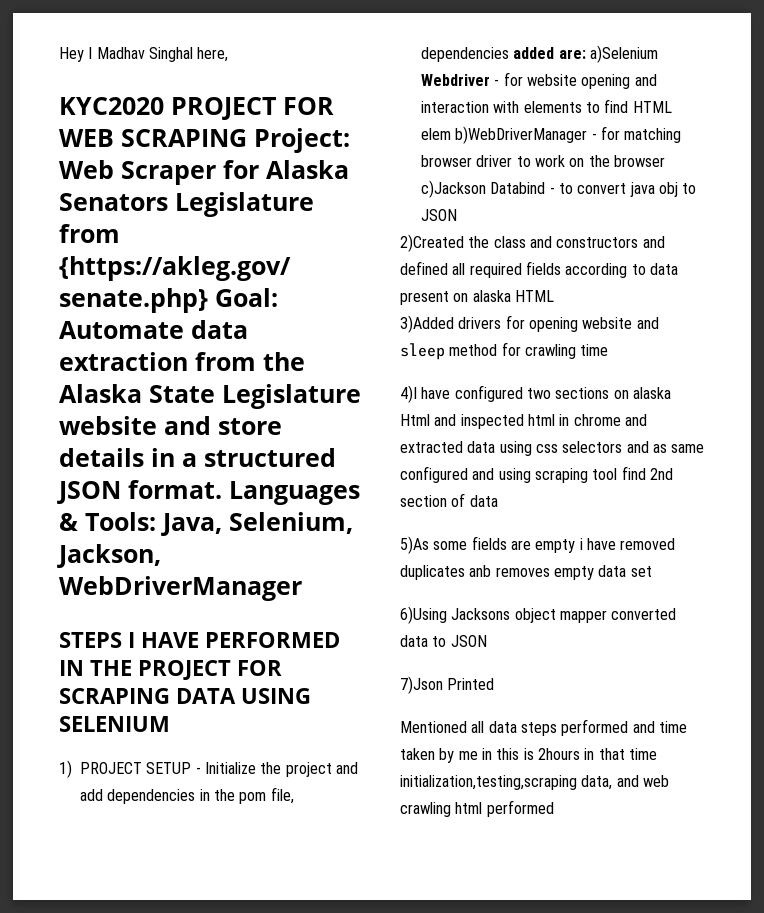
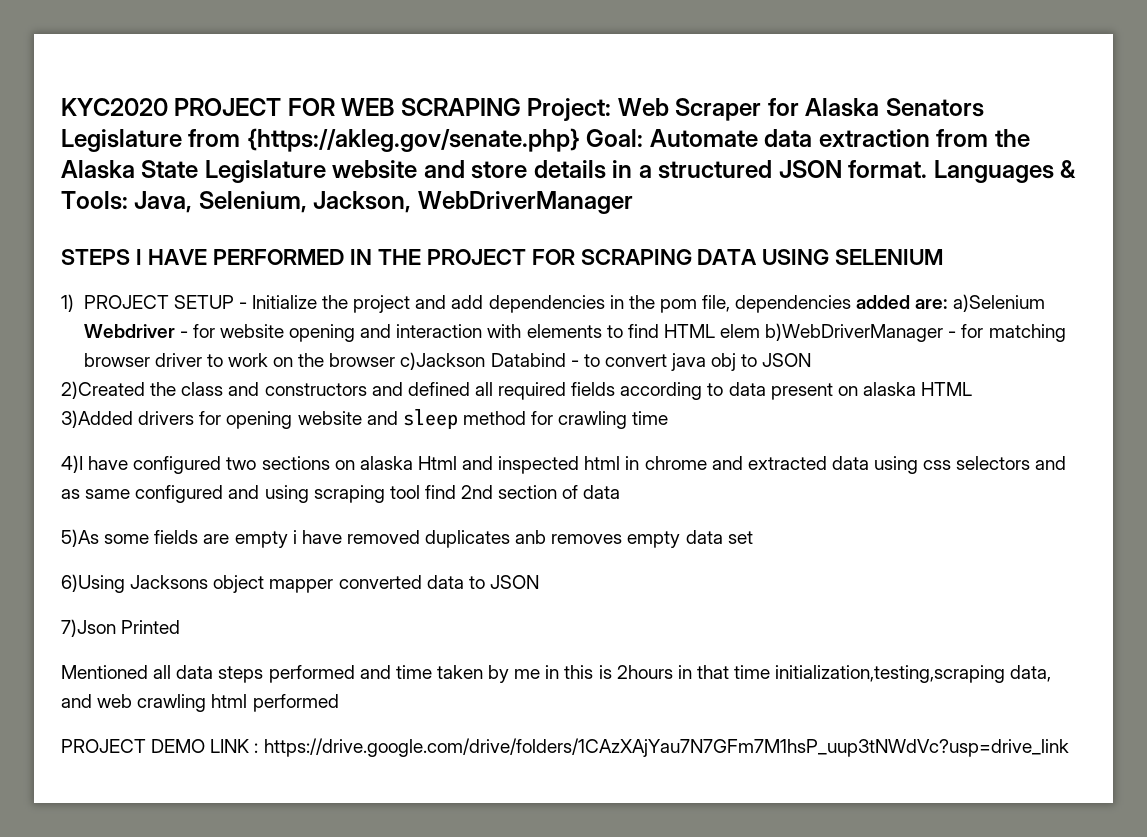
- Hey I Madhav Singhal here,
+ PROJECT DEMO LINK : https://drive.google.com/drive/folders/1CAzXAjYau7N7GFm7M1hsP_uup3tNWdVc?usp=drive_link

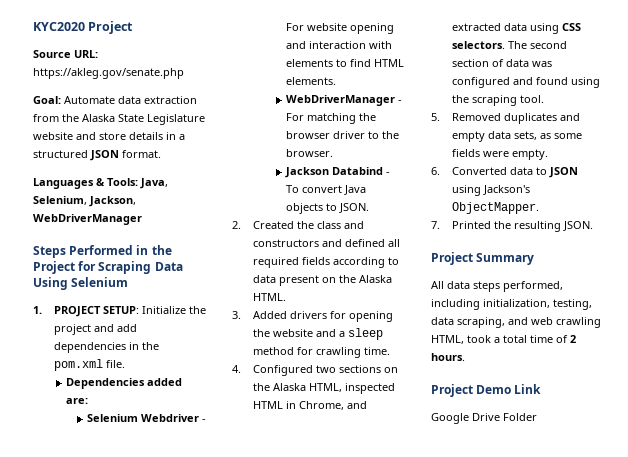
- KYC2020 PROJECT FOR WEB SCRAPING Project: Web Scraper for Alaska Senators Legislature from {https://akleg.gov/senate.php} Goal: Automate data extraction from the Alaska State Legislature website and store details in a structured JSON format. Languages & Tools: Java, Selenium, Jackson, WebDriverManager
+ KYC2020 Project
+ Source URL: https://akleg.gov/senate.php
+ Goal: Automate data extraction from the Alaska State Legislature website and store details in a structured JSON format.
+ Languages & Tools: Java, Selenium, Jackson, WebDriverManager
- STEPS I HAVE PERFORMED IN THE PROJECT FOR SCRAPING DATA USING SELENIUM
- 1) PROJECT SETUP - Initialize the project and add dependencies in the pom file, dependencies added are: a)Selenium Webdriver - for website opening and interaction with elements to find HTML elem b)WebDriverManager - for matching browser driver to work on the browser c)Jackson Databind - to convert java obj to JSON
- 2)Created the class and constructors and defined all required fields according to data present on alaska HTML
- 3)Added drivers for opening website and sleep method for crawling time
- 4)I have configured two sections on alaska Html and inspected html in chrome and extracted data using css selectors and as same configured and using scraping tool find 2nd section of data
- 5)As some fields are empty i have removed duplicates anb removes empty data set
- 6)Using Jacksons object mapper converted data to JSON
- 7)Json Printed
- Mentioned all data steps performed and time taken by me in this is 2hours in that time initialization,testing,scraping data, and web crawling html performed
- PROJECT DEMO LINK : https://drive.google.com/drive/folders/1CAzXAjYau7N7GFm7M1hsP_uup3tNWdVc?usp=drive_link
+ Steps Performed in the Project for Scraping Data Using Selenium
+ 1. PROJECT SETUP: Initialize the project and add dependencies in the pom.xml file.
+ Dependencies added are:
+ Selenium Webdriver - For website opening and interaction with elements to find HTML elements.
+ WebDriverManager - For matching the browser driver to the browser.
+ Jackson Databind - To convert Java objects to JSON.
+ 2. Created the class and constructors and defined all required fields according to data present on the Alaska HTML.
+ 3. Added drivers for opening the website and a sleep method for crawling time.
+ 4. Configured two sections on the Alaska HTML, inspected HTML in Chrome, and extracted data using CSS selectors. The second section of data was configured and found using the scraping tool.
+ 5. Removed duplicates and empty data sets, as some fields were empty.
+ 6. Converted data to JSON using Jackson's ObjectMapper.
+ 7. Printed the resulting JSON.
+ Project Summary
+ All data steps performed, including initialization, testing, data scraping, and web crawling HTML, took a total time of 2 hours.
+ Project Demo Link
+ Google Drive Folder

